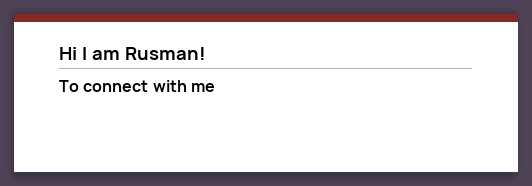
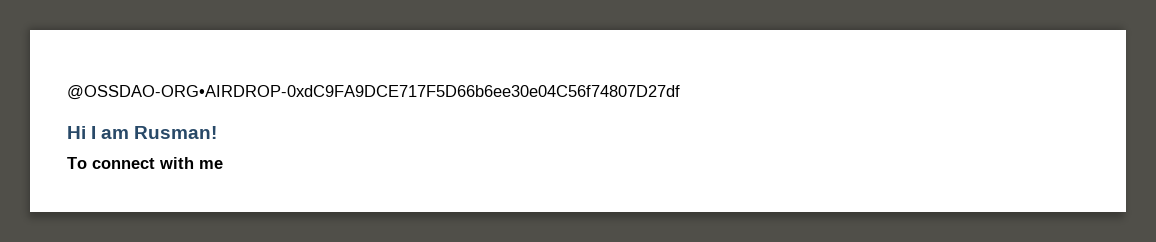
+ @OSSDAO-ORG•AIRDROP-0xdC9FA9DCE717F5D66b6ee30e04C56f74807D27df

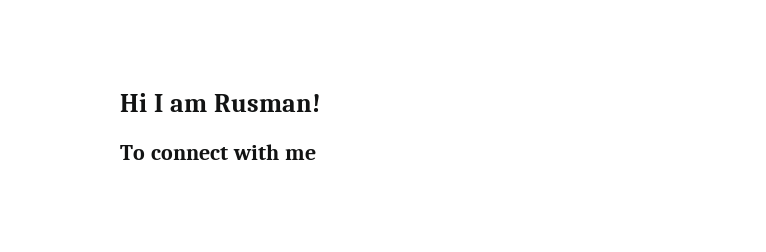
- @OSSDAO-ORG•AIRDROP-0xdC9FA9DCE717F5D66b6ee30e04C56f74807D27df

